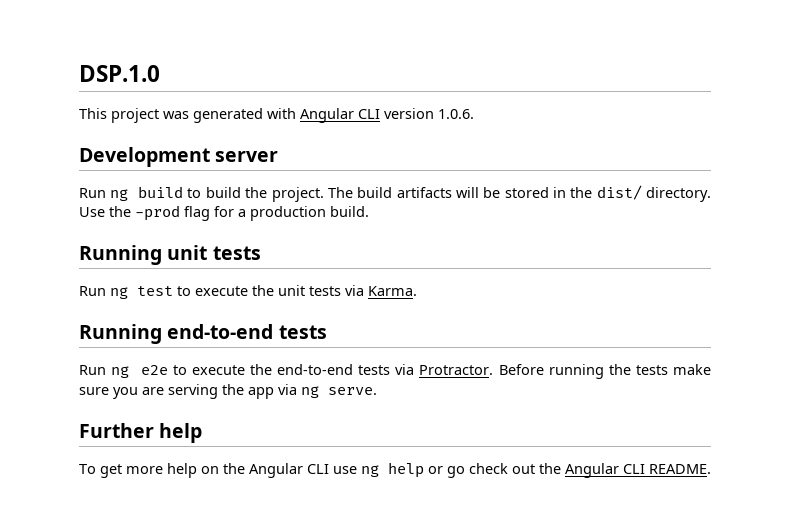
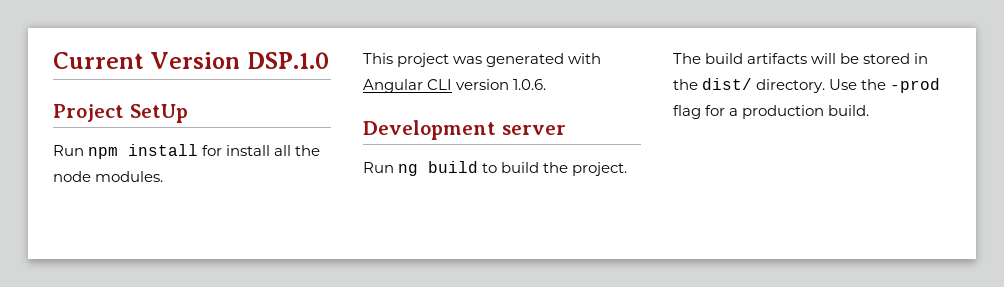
- DSP.1.0
+ Current Version DSP.1.0
+ Project SetUp
+ Run npm install for install all the node modules.
- Running unit tests
- Run ng test to execute the unit tests via Karma.
- Running end-to-end tests
- Run ng e2e to execute the end-to-end tests via Protractor. Before running the tests make sure you are serving the app via ng serve.
- Further help
- To get more help on the Angular CLI use ng help or go check out the Angular CLI README.

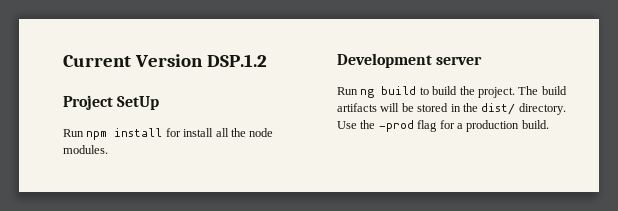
- Current Version DSP.1.0
+ Current Version DSP.1.2
- This project was generated with Angular CLI version 1.0.6.

